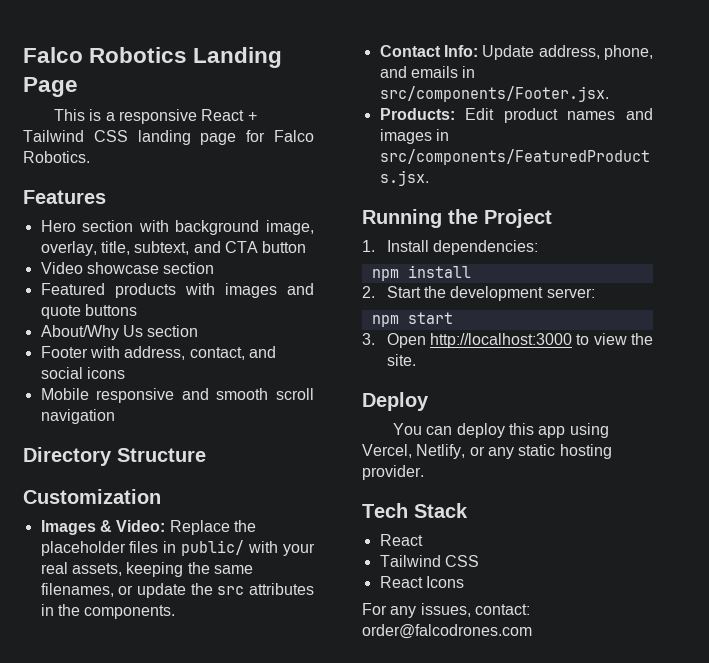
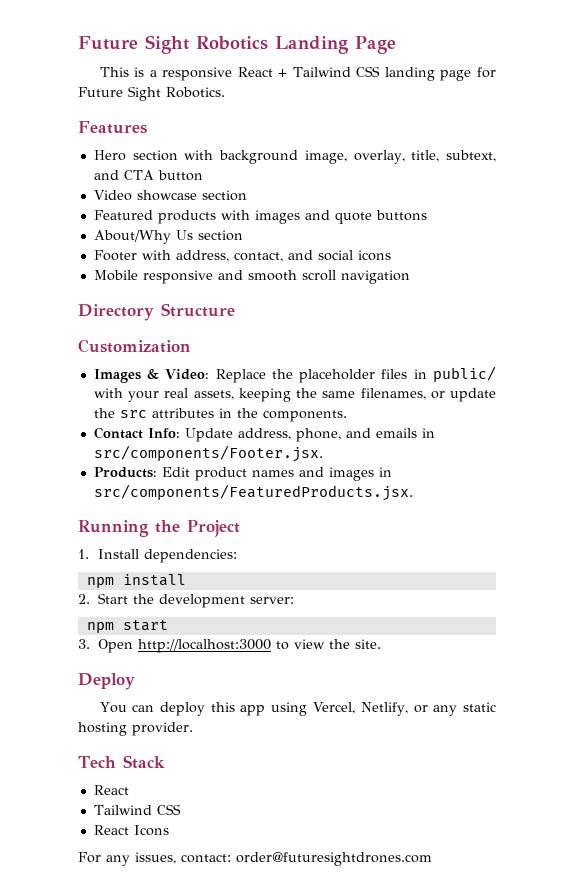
- Falco Robotics Landing Page
+ Future Sight Robotics Landing Page
- This is a responsive React + Tailwind CSS landing page for Falco Robotics.
+ This is a responsive React + Tailwind CSS landing page for Future Sight Robotics.
- For any issues, contact: order@falcodrones.com
+ For any issues, contact: order@futuresightdrones.com

